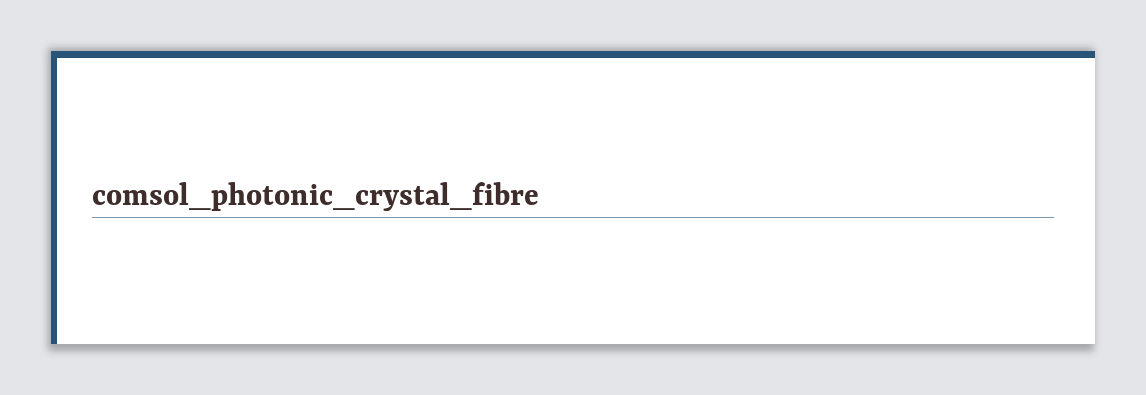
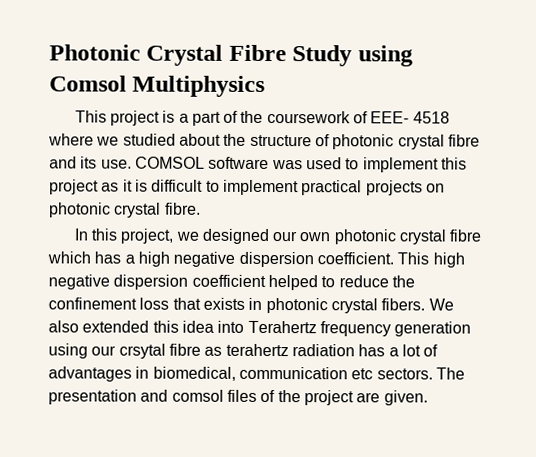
- comsol_photonic_crystal_fibre
+ Photonic Crystal Fibre Study using Comsol Multiphysics
+ This project is a part of the coursework of EEE- 4518 where we studied about the structure of photonic crystal fibre and its use. COMSOL software was used to implement this project as it is difficult to implement practical projects on photonic crystal fibre.
+ In this project, we designed our own photonic crystal fibre which has a high negative dispersion coefficient. This high negative dispersion coefficient helped to reduce the confinement loss that exists in photonic crystal fibers. We also extended this idea into Terahertz frequency generation using our crsytal fibre as terahertz radiation has a lot of advantages in biomedical, communication etc sectors. The presentation and comsol files of the project are given.

